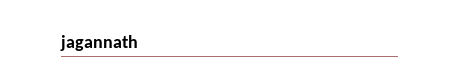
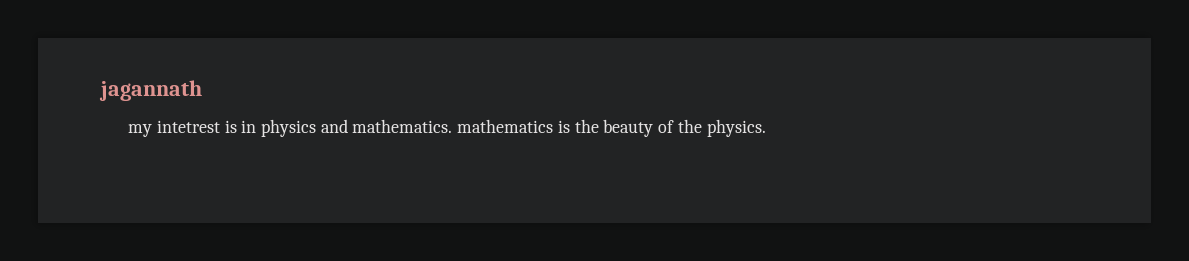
+ my intetrest is in physics and mathematics. mathematics is the beauty of the physics.

